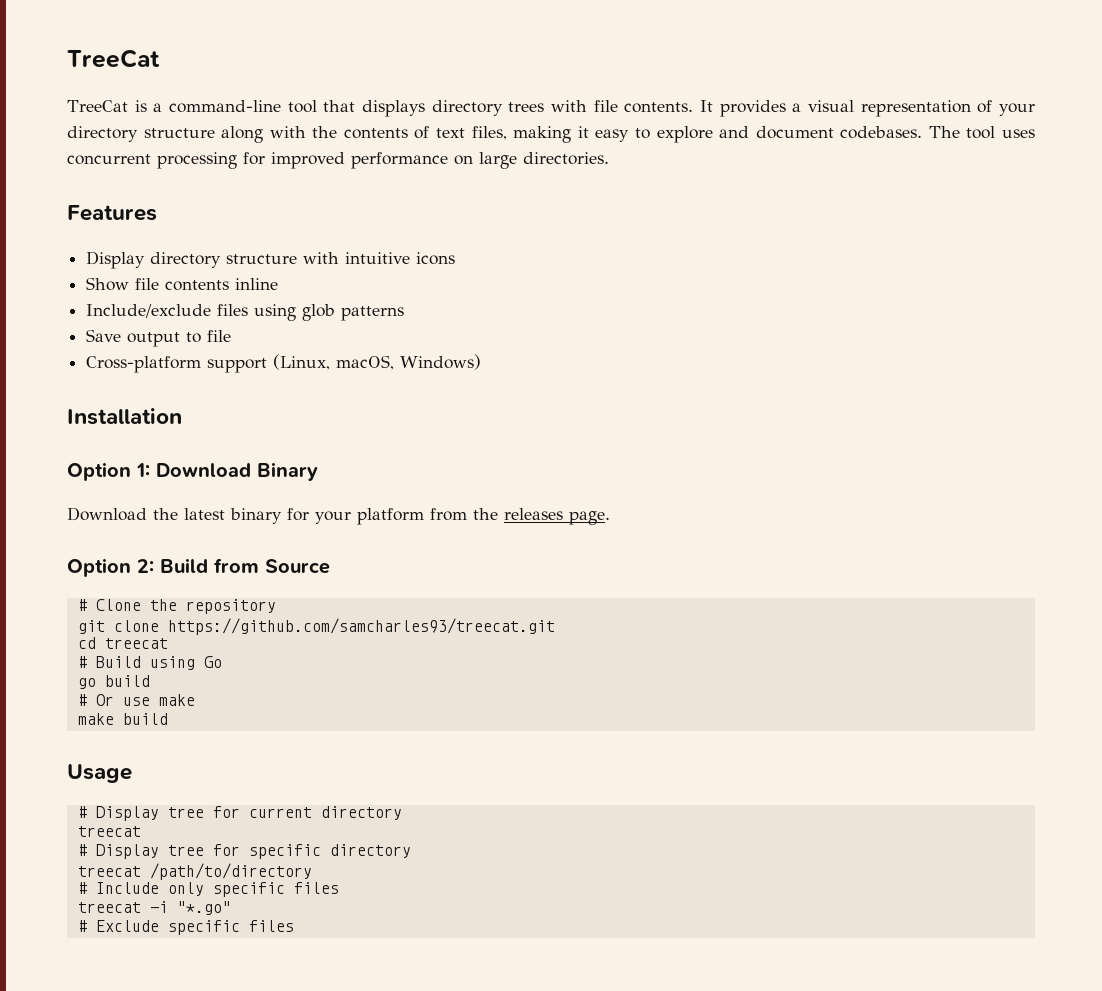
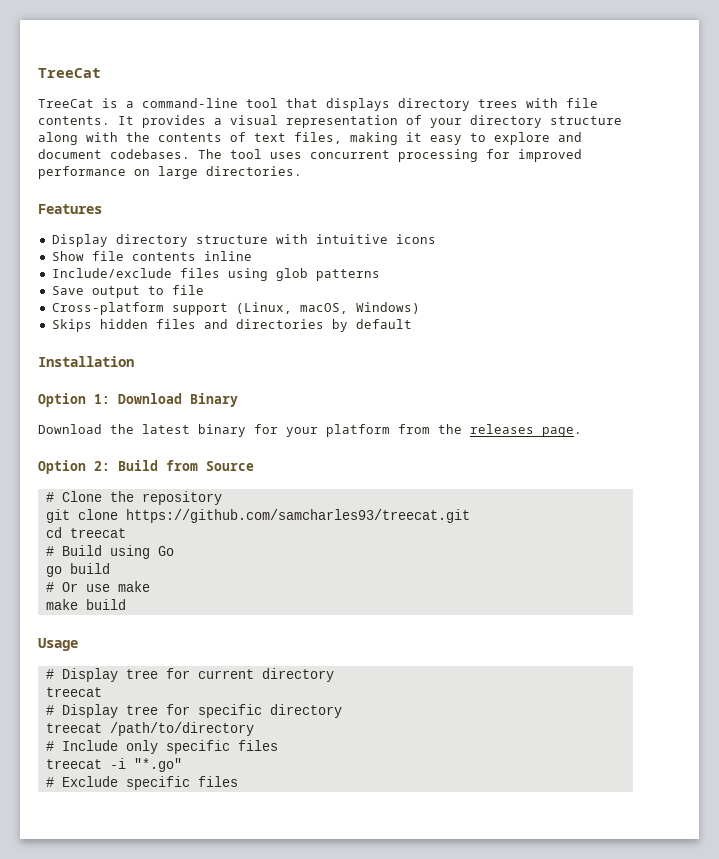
+ Skips hidden files and directories by default

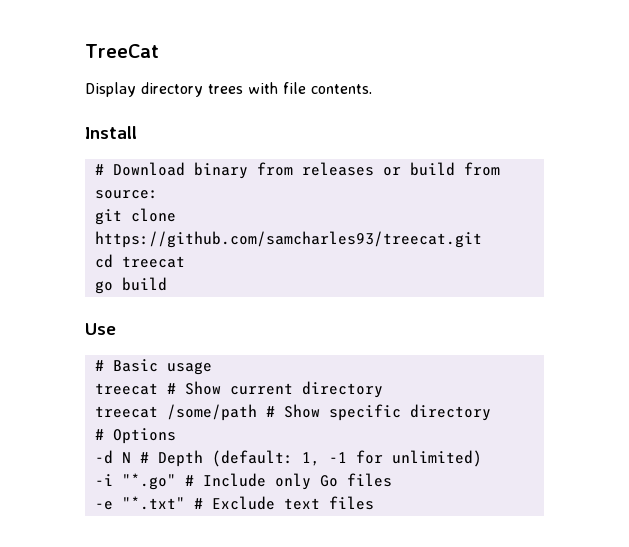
- TreeCat is a command-line tool that displays directory trees with file contents. It provides a visual representation of your directory structure along with the contents of text files, making it easy to explore and document codebases. The tool uses concurrent processing for improved performance on large directories.
- Features
- Display directory structure with intuitive icons
- Show file contents inline
- Include/exclude files using glob patterns
- Save output to file
- Cross-platform support (Linux, macOS, Windows)
- Skips hidden files and directories by default
- Installation
- Option 1: Download Binary
- Download the latest binary for your platform from the releases page.
- Option 2: Build from Source
- # Clone the repository
+ Display directory trees with file contents.
+ Install
+ # Download binary from releases or build from source:
- # Build using Go
  go build
- # Or use make
- make build
- Usage
- # Display tree for current directory
- treecat
- # Display tree for specific directory
- treecat /path/to/directory
- # Include only specific files
+ Use
+ # Basic usage
+ treecat # Show current directory
+ treecat /some/path # Show specific directory
+ # Options
+ -d N # Depth (default: 1, -1 for unlimited)
+ -i "*.go" # Include only Go files
- treecat -i "*.go"
- # Exclude specific files
+ -e "*.txt" # Exclude text files

